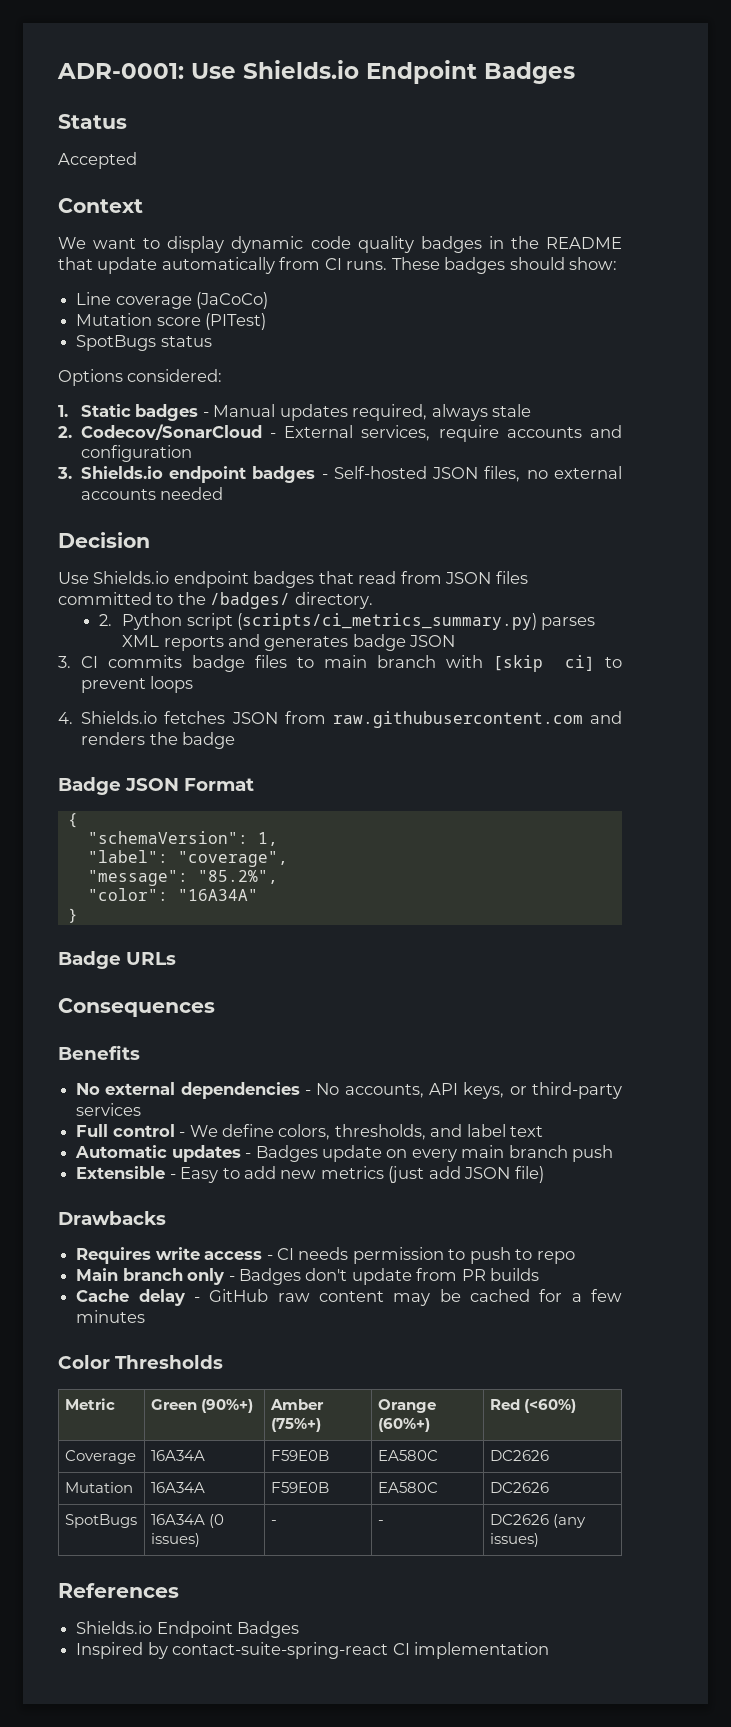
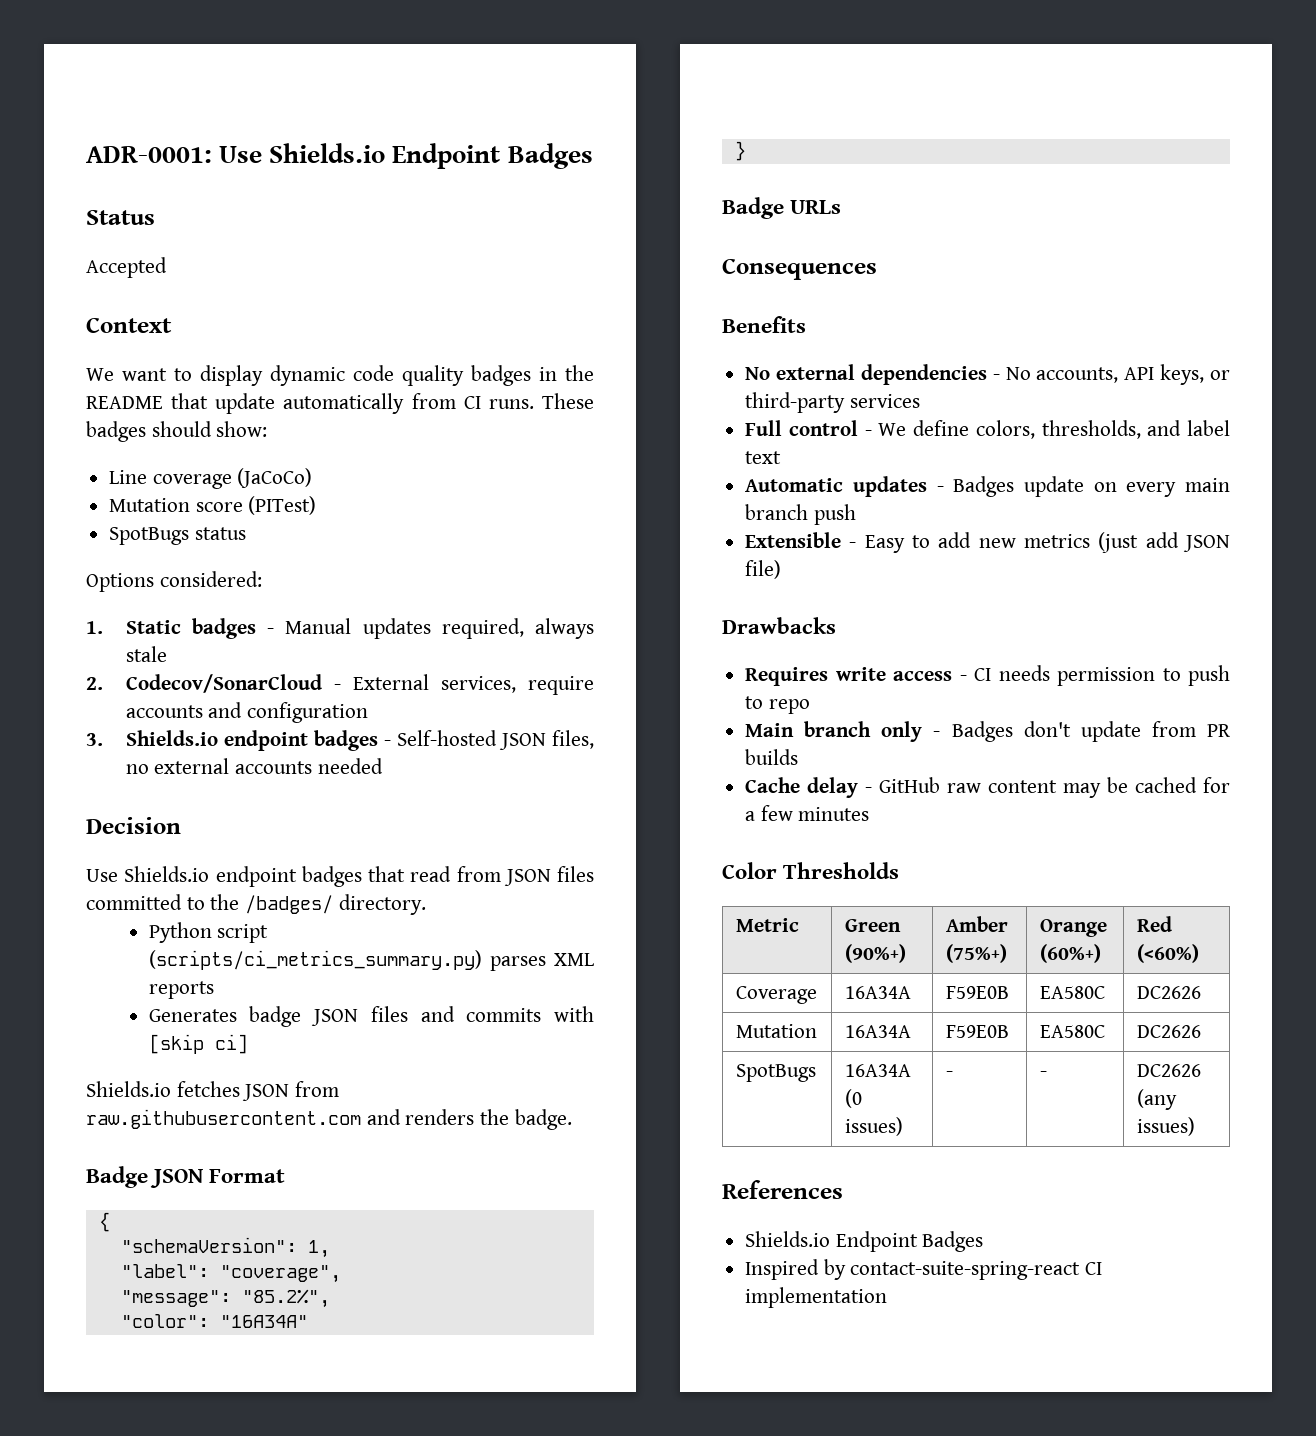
- 2. Python script (scripts/ci_metrics_summary.py) parses XML reports and generates badge JSON
- 3. CI commits badge files to main branch with [skip ci] to prevent loops
- 4. Shields.io fetches JSON from raw.githubusercontent.com and renders the badge
+ Python script (scripts/ci_metrics_summary.py) parses XML reports
+ Generates badge JSON files and commits with [skip ci]
+ Shields.io fetches JSON from raw.githubusercontent.com and renders the badge.

